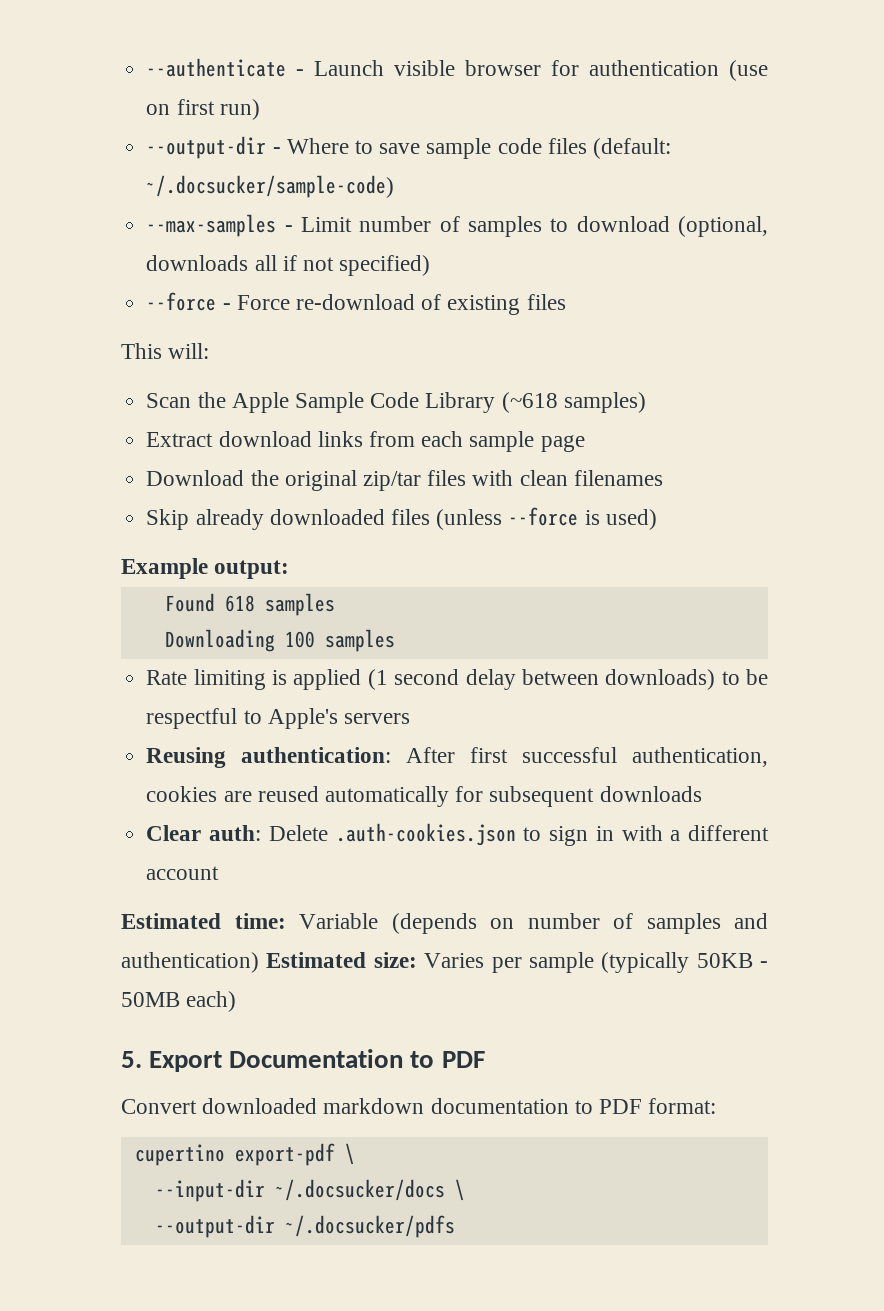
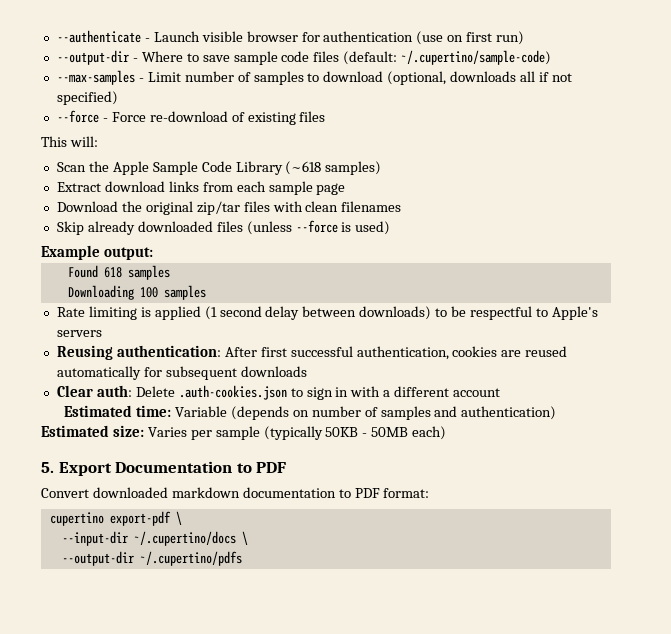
- --output-dir - Where to save sample code files (default: ~/.docsucker/sample-code)
+ --output-dir - Where to save sample code files (default: ~/.cupertino/sample-code)
- --input-dir ~/.docsucker/docs \
+ --input-dir ~/.cupertino/docs \
- --output-dir ~/.docsucker/pdfs
+ --output-dir ~/.cupertino/pdfs

